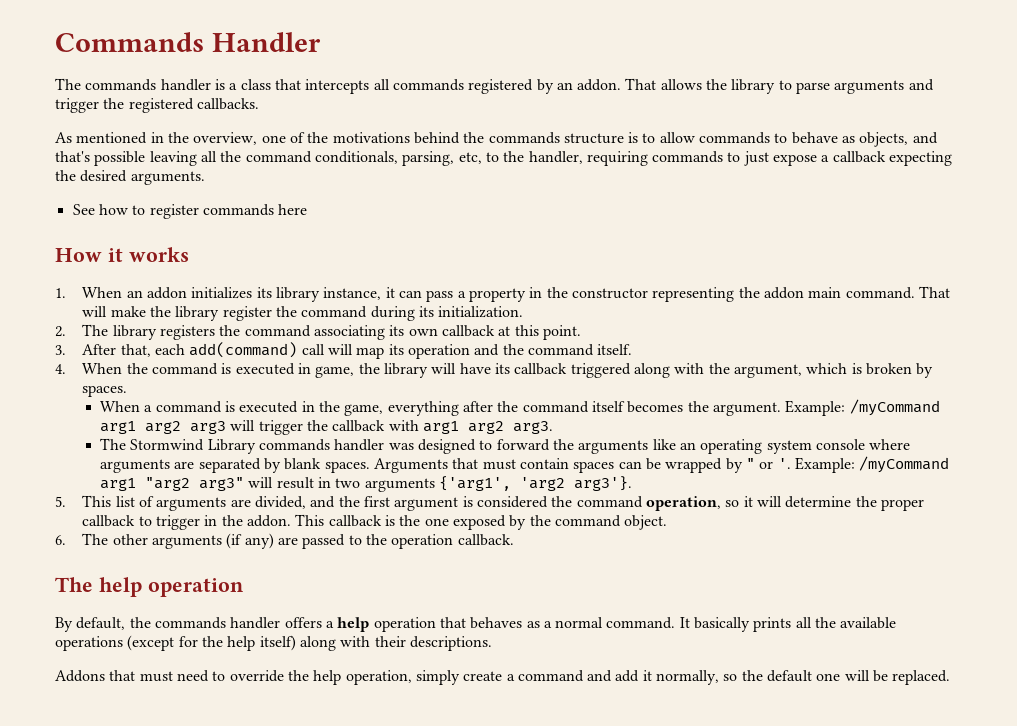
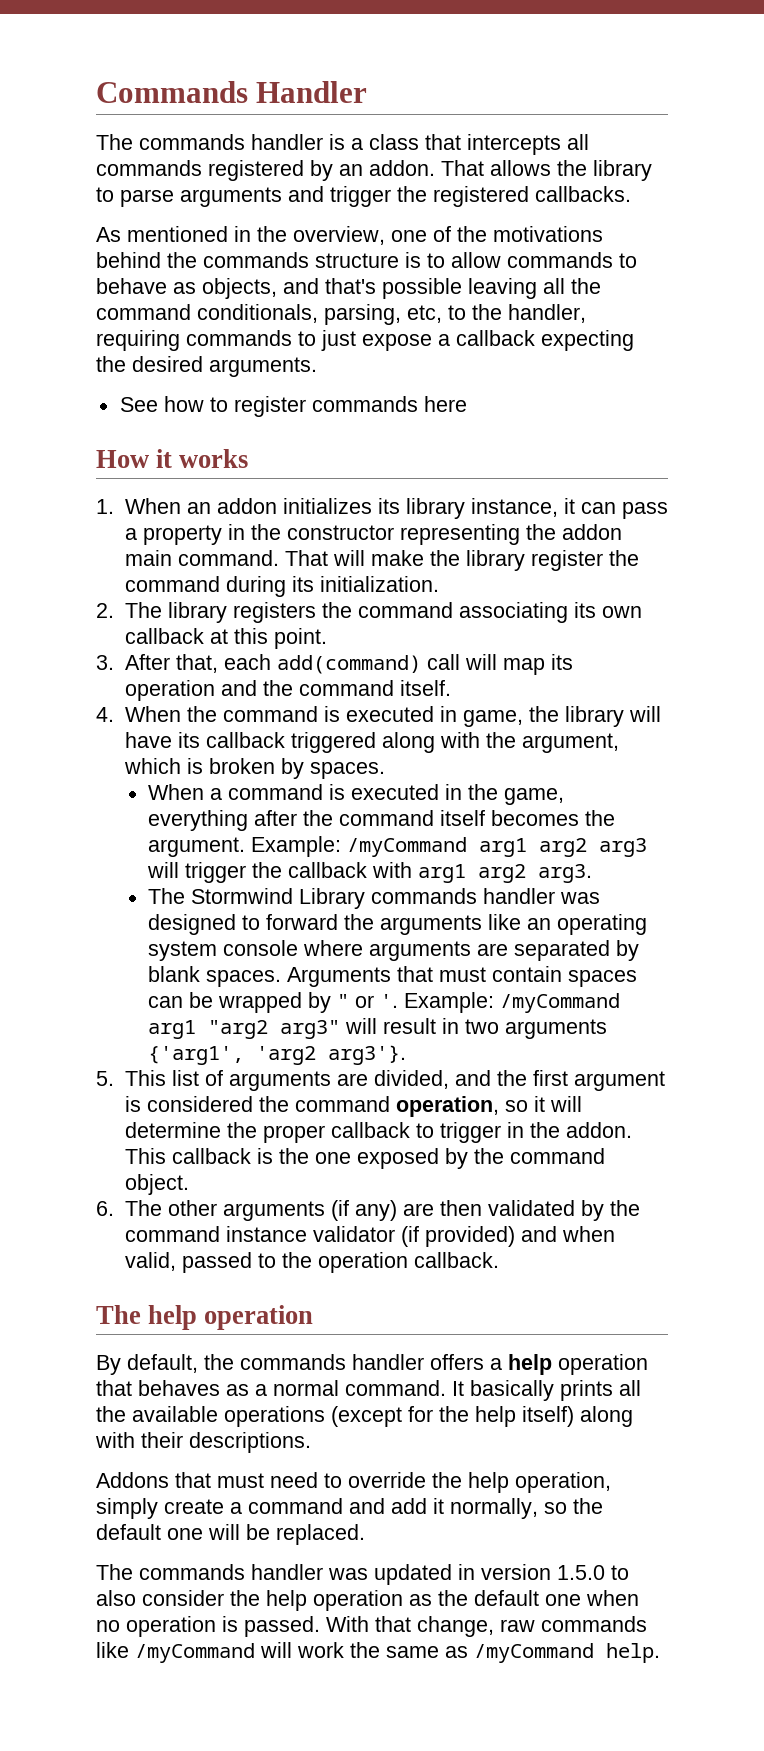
- 6. The other arguments (if any) are passed to the operation callback.
+ 6. The other arguments (if any) are then validated by the command instance validator (if provided) and when valid, passed to the operation callback.
+ The commands handler was updated in version 1.5.0 to also consider the help operation as the default one when no operation is passed. With that change, raw commands like /myCommand will work the same as /myCommand help.

